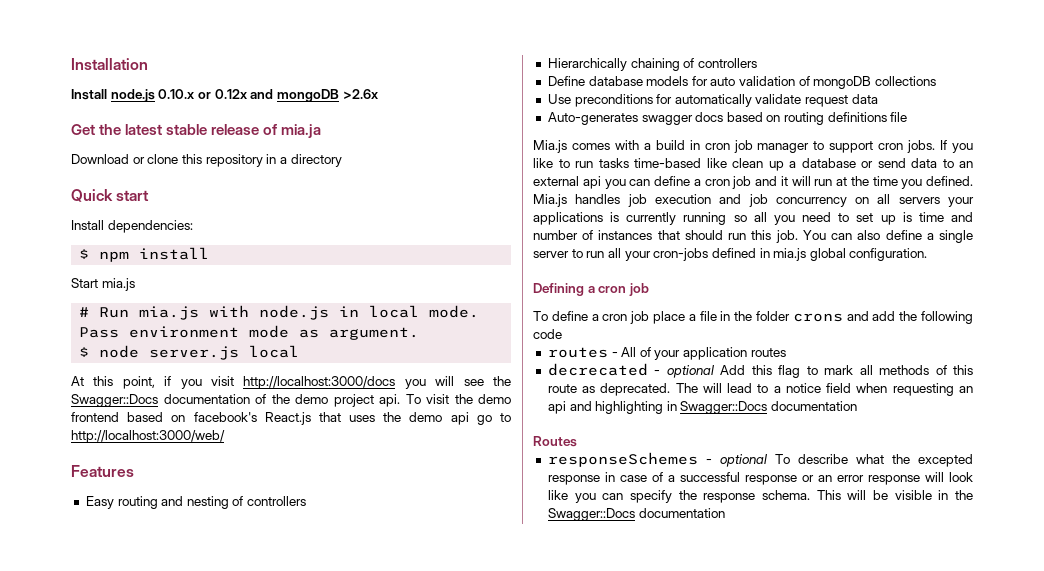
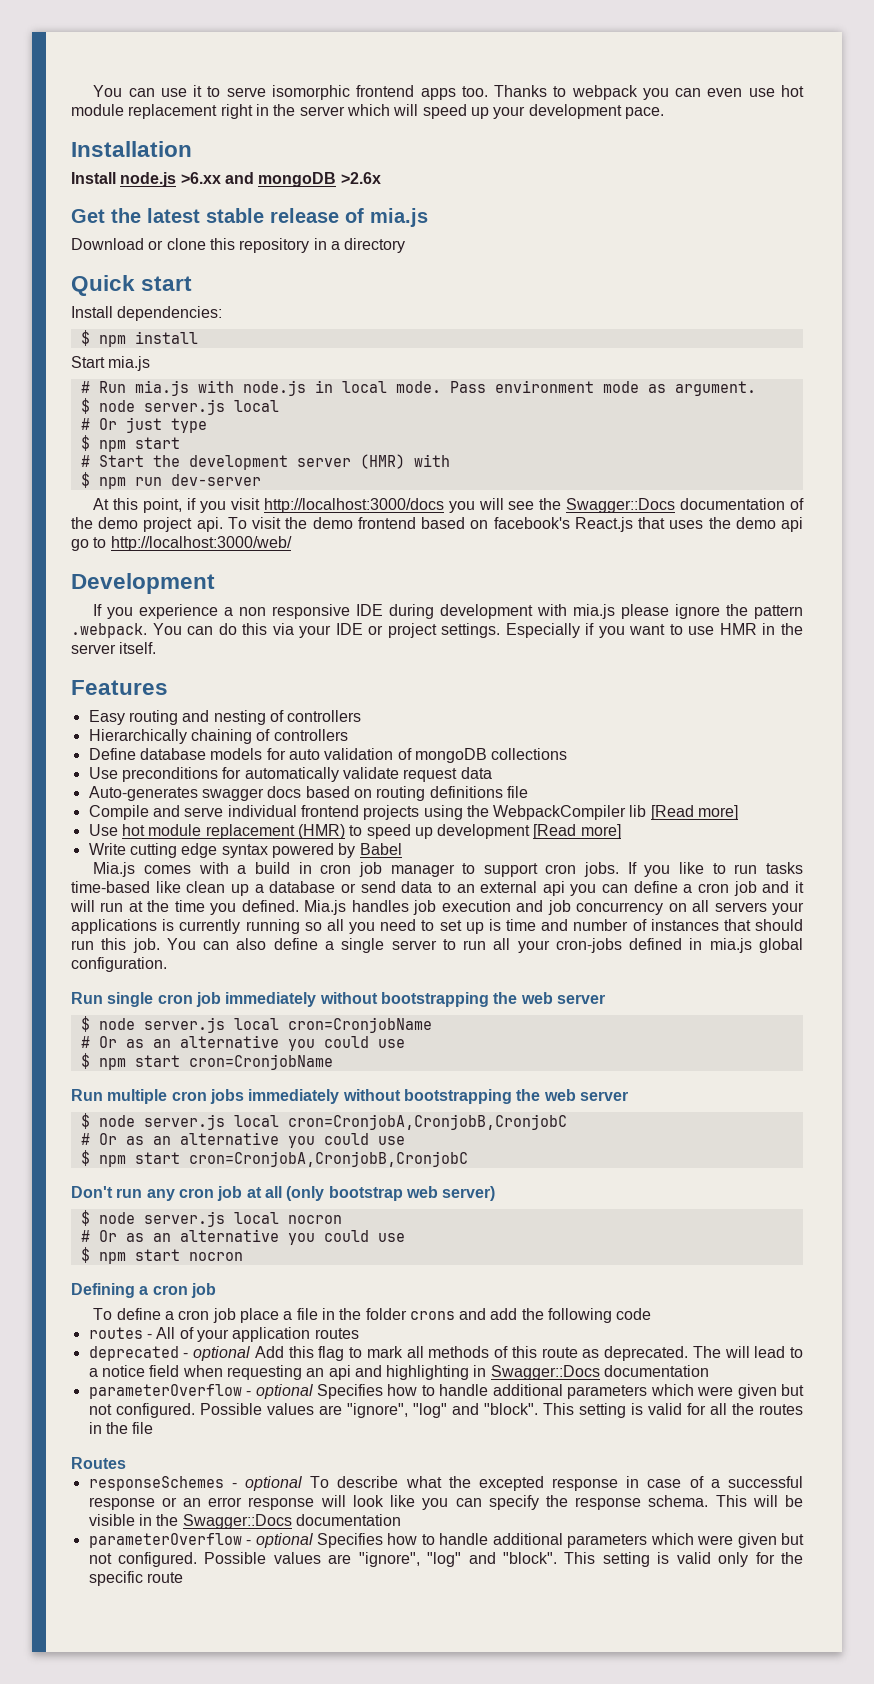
+ You can use it to serve isomorphic frontend apps too. Thanks to webpack you can even use hot module replacement right in the server which will speed up your development pace.
- Install node.js 0.10.x or 0.12x and mongoDB >2.6x
+ Install node.js >6.xx and mongoDB >2.6x
- Get the latest stable release of mia.ja
+ Get the latest stable release of mia.js
+ # Or just type
+ $ npm start
+ # Start the development server (HMR) with
+ $ npm run dev-server
+ Development
+ If you experience a non responsive IDE during development with mia.js please ignore the pattern .webpack. You can do this via your IDE or project settings. Especially if you want to use HMR in the server itself.
+ Compile and serve individual frontend projects using the WebpackCompiler lib [Read more]
+ Use hot module replacement (HMR) to speed up development [Read more]
+ Write cutting edge syntax powered by Babel
+ Run single cron job immediately without bootstrapping the web server
+ $ node server.js local cron=CronjobName
+ # Or as an alternative you could use
+ $ npm start cron=CronjobName
+ Run multiple cron jobs immediately without bootstrapping the web server
+ $ node server.js local cron=CronjobA,CronjobB,CronjobC
+ # Or as an alternative you could use
+ $ npm start cron=CronjobA,CronjobB,CronjobC
+ Don't run any cron job at all (only bootstrap web server)
+ $ node server.js local nocron
+ # Or as an alternative you could use
+ $ npm start nocron
- decrecated - optional Add this flag to mark all methods of this route as deprecated.
+ deprecated - optional Add this flag to mark all methods of this route as deprecated.
+ parameterOverflow - optional Specifies how to handle additional parameters which were given but not configured. Possible values are "ignore", "log" and "block". This setting is valid for all the routes in the file
+ parameterOverflow - optional Specifies how to handle additional parameters which were given but not configured. Possible values are "ignore", "log" and "block". This setting is valid only for the specific route

